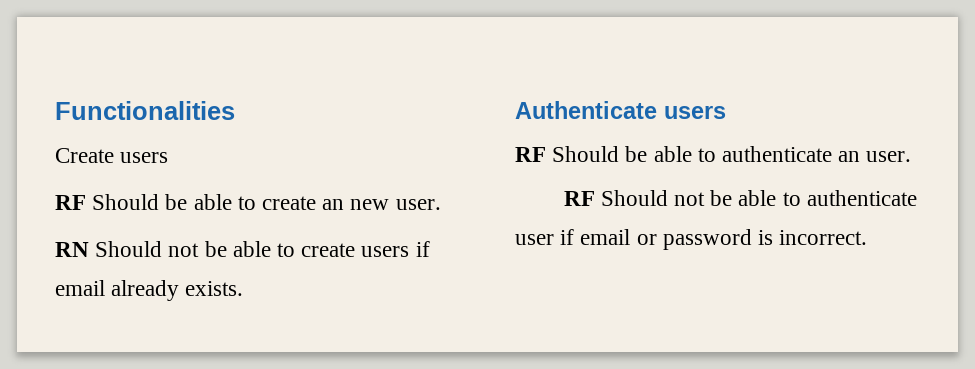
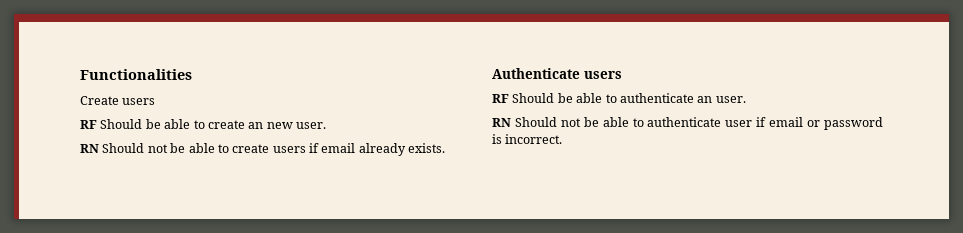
- RF Should not be able to authenticate user if email or password is incorrect.
+ RN Should not be able to authenticate user if email or password is incorrect.

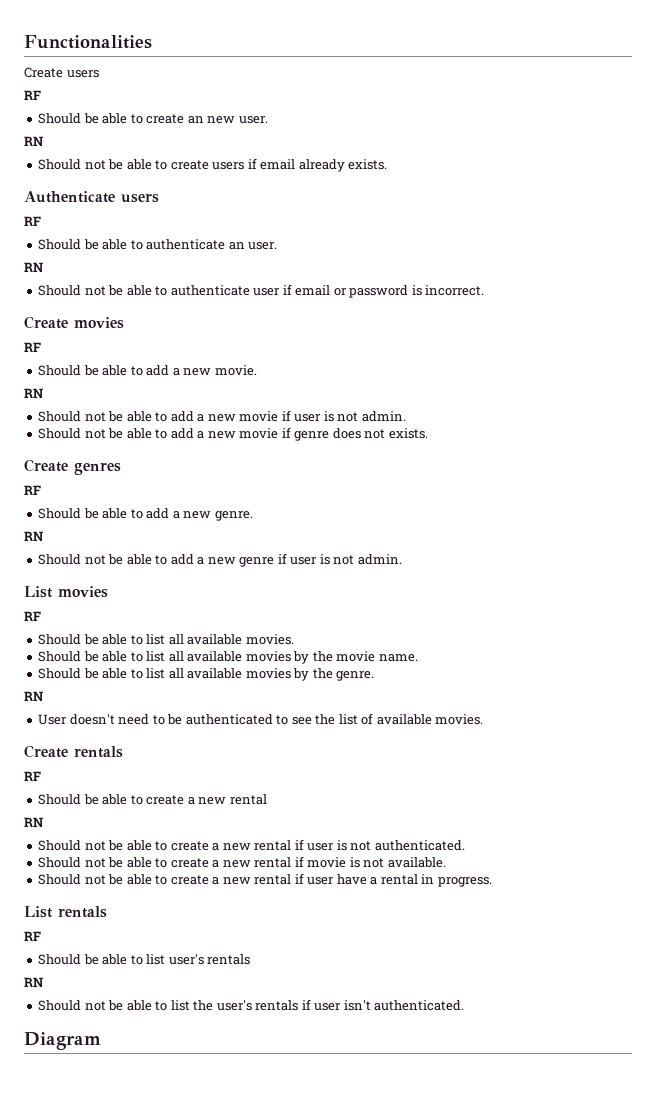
  Create users
- RF Should be able to create an new user.
- RN Should not be able to create users if email already exists.
+ RF
+ Should be able to create an new user.
+ RN
+ Should not be able to create users if email already exists.
  Authenticate users
- RF Should be able to authenticate an user.
- RN Should not be able to authenticate user if email or password is incorrect.
+ RF
+ Should be able to authenticate an user.
+ RN
+ Should not be able to authenticate user if email or password is incorrect.
+ Create movies
+ RF
+ Should be able to add a new movie.
+ RN
+ Should not be able to add a new movie if user is not admin.
+ Should not be able to add a new movie if genre does not exists.
+ Create genres
+ RF
+ Should be able to add a new genre.
+ RN
+ Should not be able to add a new genre if user is not admin.
+ List movies
+ RF
+ Should be able to list all available movies.
+ Should be able to list all available movies by the movie name.
+ Should be able to list all available movies by the genre.
+ RN
+ User doesn't need to be authenticated to see the list of available movies.
+ Create rentals
+ RF
+ Should be able to create a new rental
+ RN
+ Should not be able to create a new rental if user is not authenticated.
+ Should not be able to create a new rental if movie is not available.
+ Should not be able to create a new rental if user have a rental in progress.
+ List rentals
+ RF
+ Should be able to list user's rentals
+ RN
+ Should not be able to list the user's rentals if user isn't authenticated.
+ Diagram

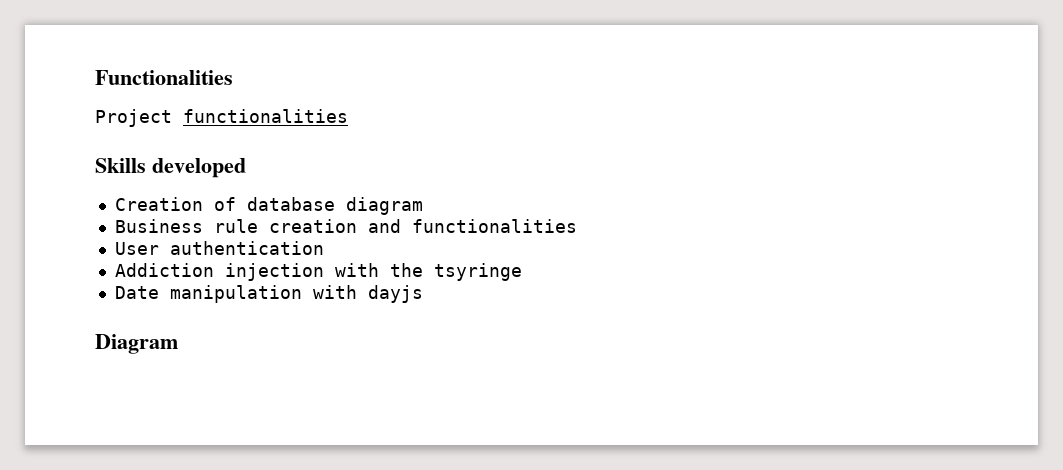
- Create users
- RF
- Should be able to create an new user.
- RN
- Should not be able to create users if email already exists.
- Authenticate users
- RF
- Should be able to authenticate an user.
- RN
- Should not be able to authenticate user if email or password is incorrect.
- Create movies
- RF
- Should be able to add a new movie.
- RN
- Should not be able to add a new movie if user is not admin.
- Should not be able to add a new movie if genre does not exists.
- Create genres
- RF
- Should be able to add a new genre.
- RN
- Should not be able to add a new genre if user is not admin.
- List movies
- RF
- Should be able to list all available movies.
- Should be able to list all available movies by the movie name.
- Should be able to list all available movies by the genre.
- RN
- User doesn't need to be authenticated to see the list of available movies.
- Create rentals
- RF
- Should be able to create a new rental
- RN
- Should not be able to create a new rental if user is not authenticated.
- Should not be able to create a new rental if movie is not available.
- Should not be able to create a new rental if user have a rental in progress.
- List rentals
- RF
- Should be able to list user's rentals
- RN
- Should not be able to list the user's rentals if user isn't authenticated.
+ Project functionalities
+ Skills developed
+ Creation of database diagram
+ Business rule creation and functionalities
+ User authentication
+ Addiction injection with the tsyringe
+ Date manipulation with dayjs

